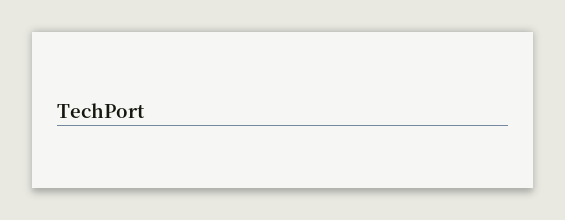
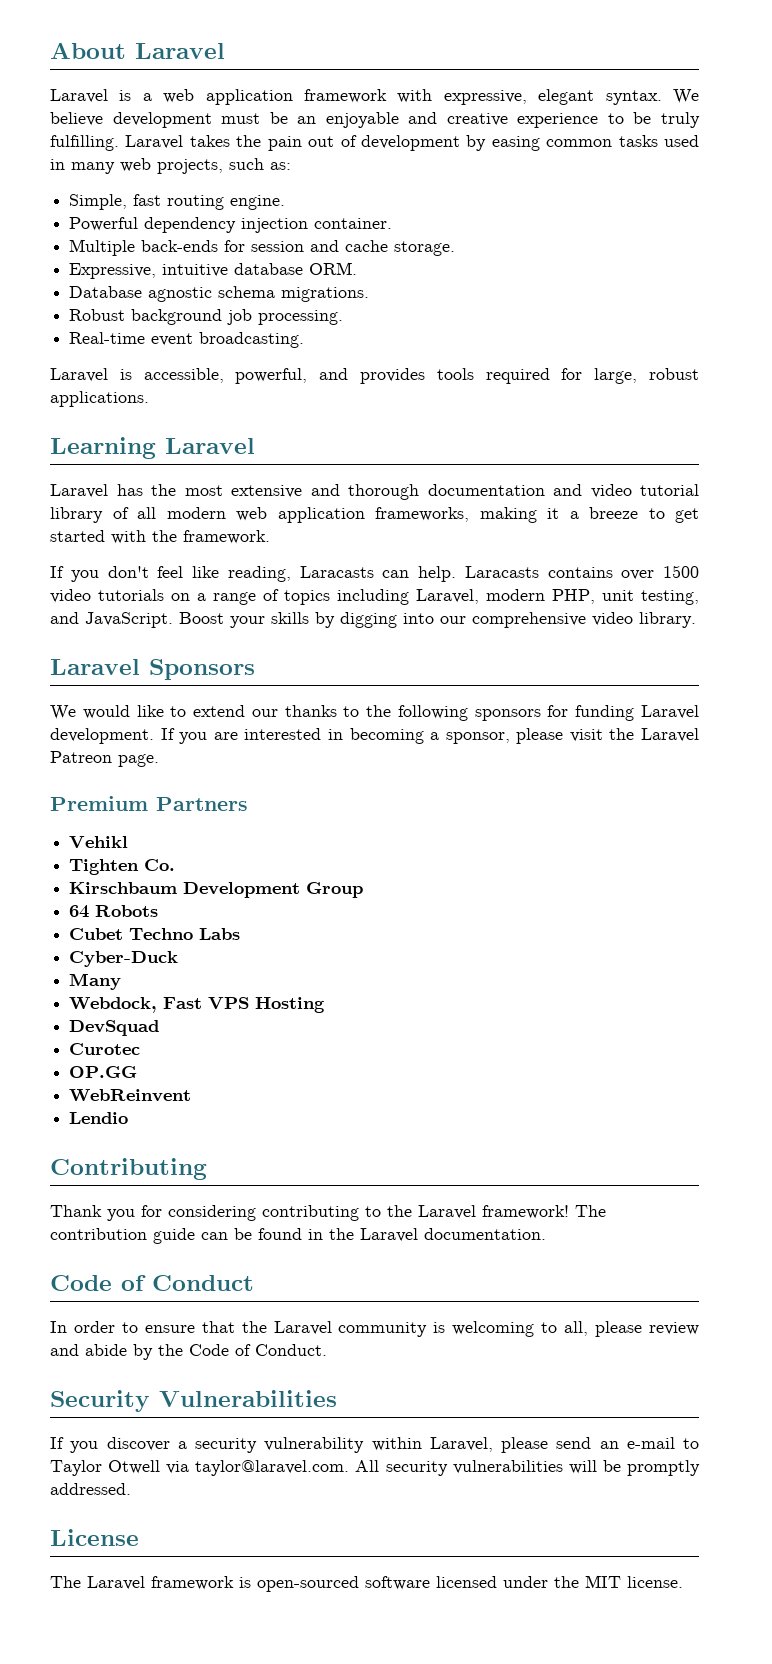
- TechPort
+ About Laravel
+ Laravel is a web application framework with expressive, elegant syntax. We believe development must be an enjoyable and creative experience to be truly fulfilling. Laravel takes the pain out of development by easing common tasks used in many web projects, such as:
+ Simple, fast routing engine.
+ Powerful dependency injection container.
+ Multiple back-ends for session and cache storage.
+ Expressive, intuitive database ORM.
+ Database agnostic schema migrations.
+ Robust background job processing.
+ Real-time event broadcasting.
+ Laravel is accessible, powerful, and provides tools required for large, robust applications.
+ Learning Laravel
+ Laravel has the most extensive and thorough documentation and video tutorial library of all modern web application frameworks, making it a breeze to get started with the framework.
+ If you don't feel like reading, Laracasts can help. Laracasts contains over 1500 video tutorials on a range of topics including Laravel, modern PHP, unit testing, and JavaScript. Boost your skills by digging into our comprehensive video library.
+ Laravel Sponsors
+ We would like to extend our thanks to the following sponsors for funding Laravel development. If you are interested in becoming a sponsor, please visit the Laravel Patreon page.
+ Premium Partners
+ Vehikl
+ Tighten Co.
+ Kirschbaum Development Group
+ 64 Robots
+ Cubet Techno Labs
+ Cyber-Duck
+ Many
+ Webdock, Fast VPS Hosting
+ DevSquad
+ Curotec
+ OP.GG
+ WebReinvent
+ Lendio
+ Contributing
+ Thank you for considering contributing to the Laravel framework! The contribution guide can be found in the Laravel documentation.
+ Code of Conduct
+ In order to ensure that the Laravel community is welcoming to all, please review and abide by the Code of Conduct.
+ Security Vulnerabilities
+ If you discover a security vulnerability within Laravel, please send an e-mail to Taylor Otwell via taylor@laravel.com. All security vulnerabilities will be promptly addressed.
+ License
+ The Laravel framework is open-sourced software licensed under the MIT license.

